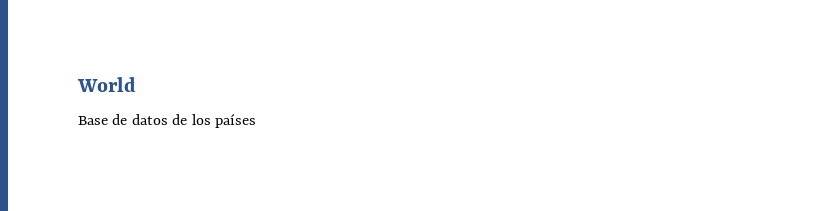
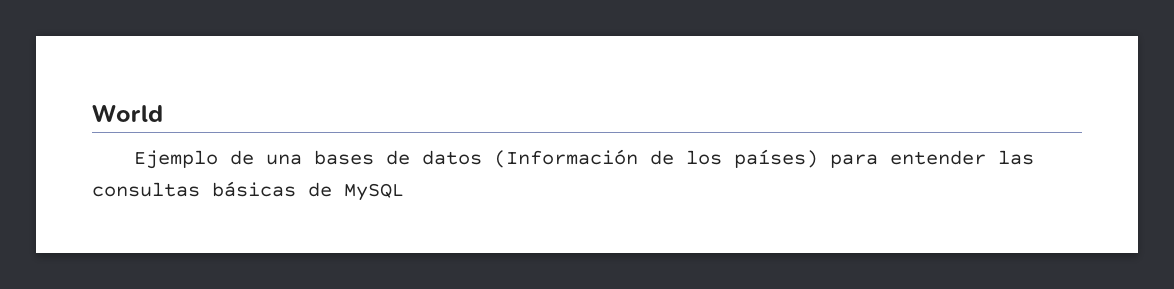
- Base de datos de los países
+ Ejemplo de una bases de datos (Información de los países) para entender las consultas básicas de MySQL

